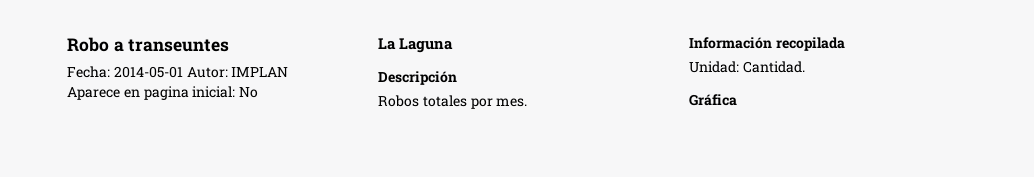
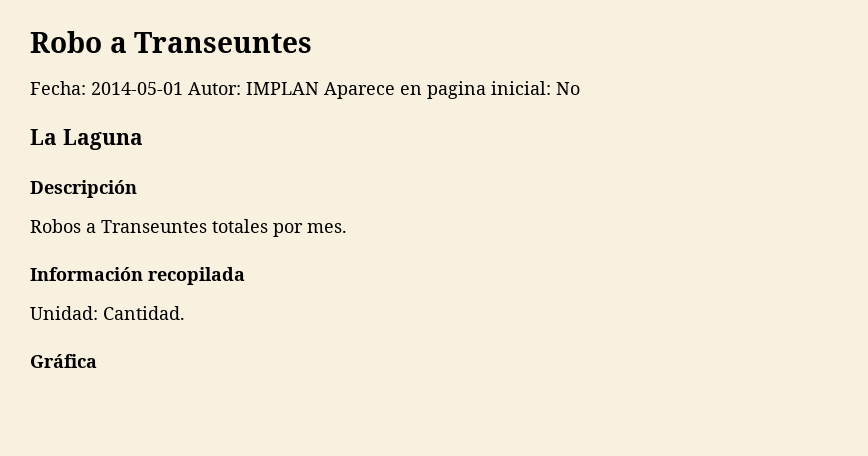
- Robo a transeuntes
+ Robo a Transeuntes
- Robos totales por mes.
+ Robos a Transeuntes totales por mes.

